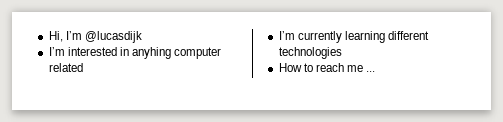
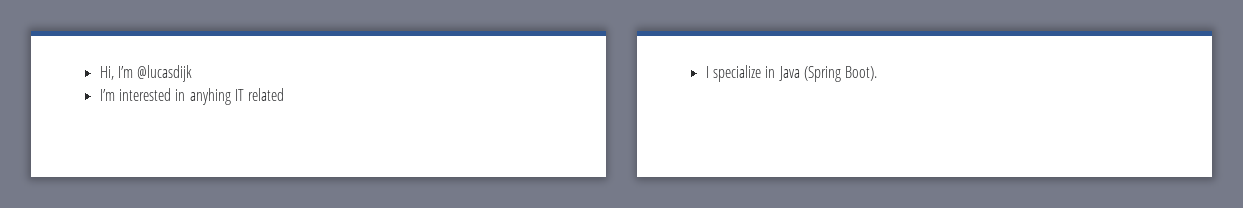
- I’m interested in anyhing computer related
+ I’m interested in anyhing IT related
- I’m currently learning different technologies
- How to reach me ...
+ I specialize in Java (Spring Boot).

